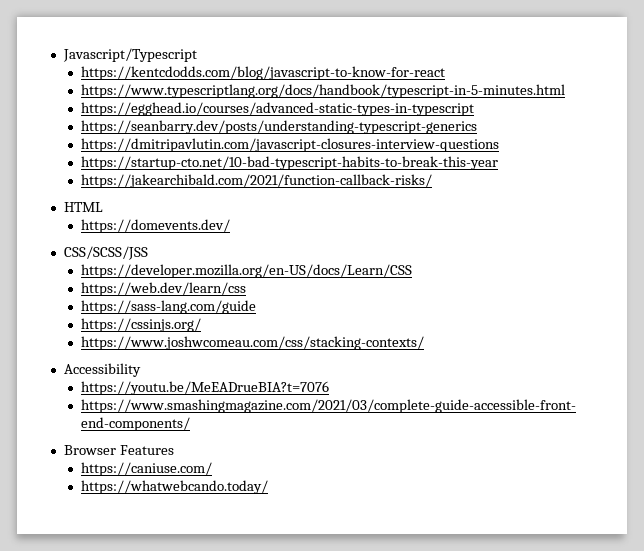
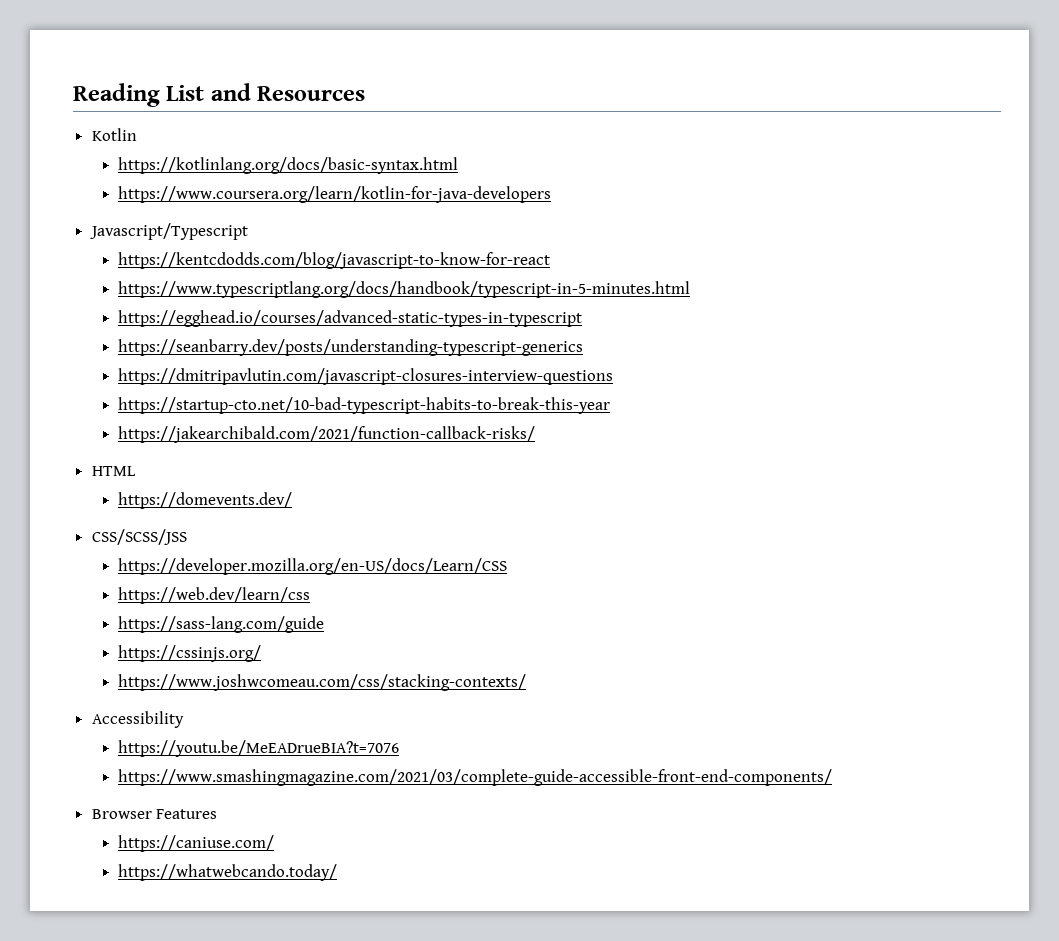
+ Reading List and Resources
+ Kotlin
+ https://kotlinlang.org/docs/basic-syntax.html
+ https://www.coursera.org/learn/kotlin-for-java-developers

